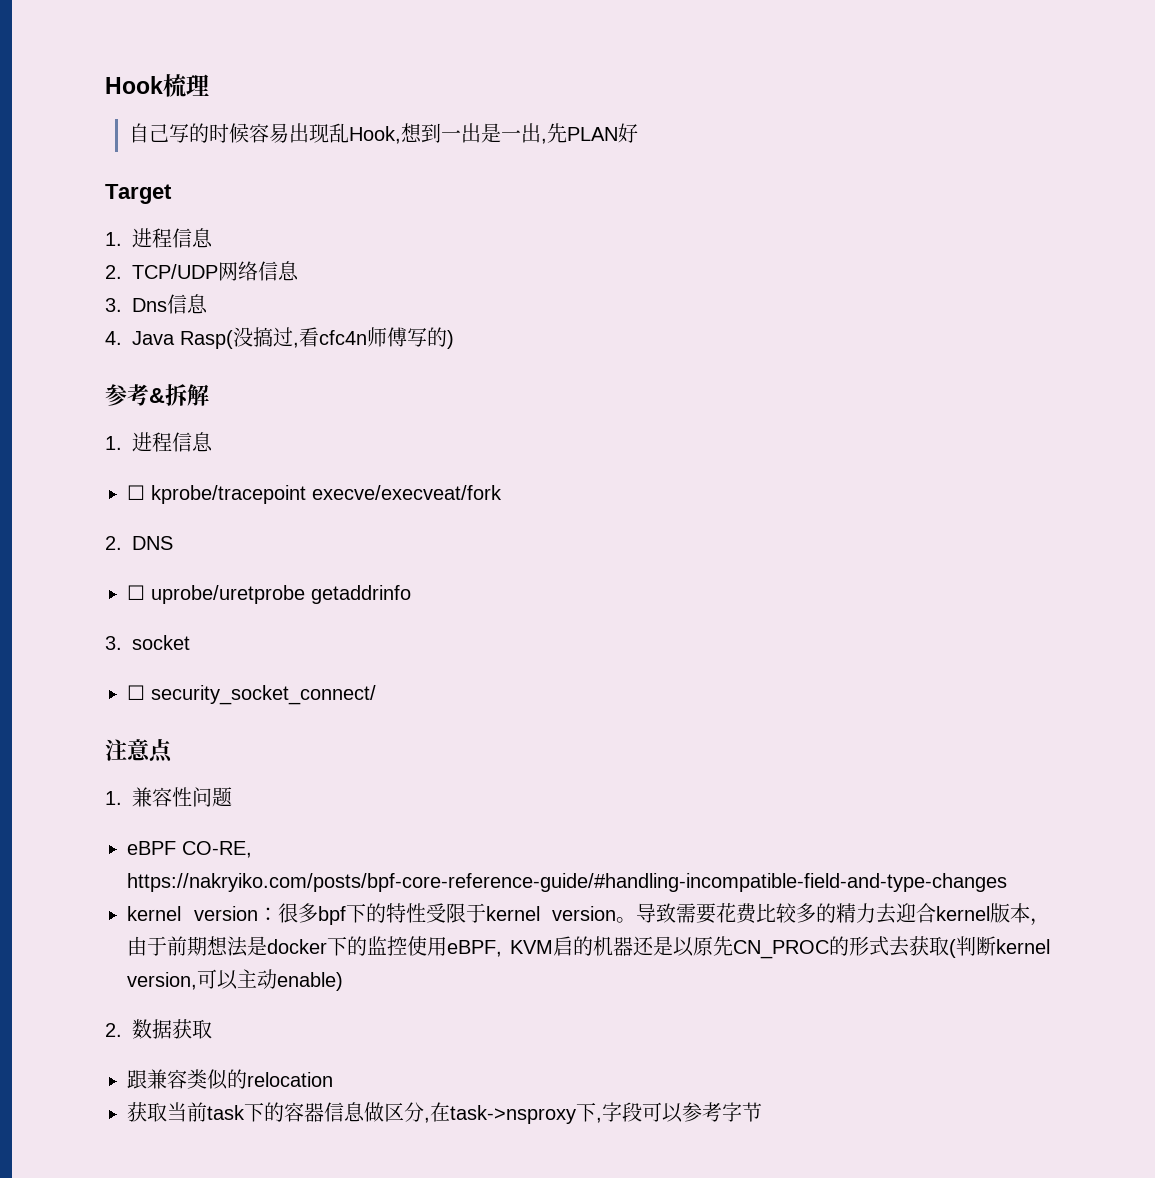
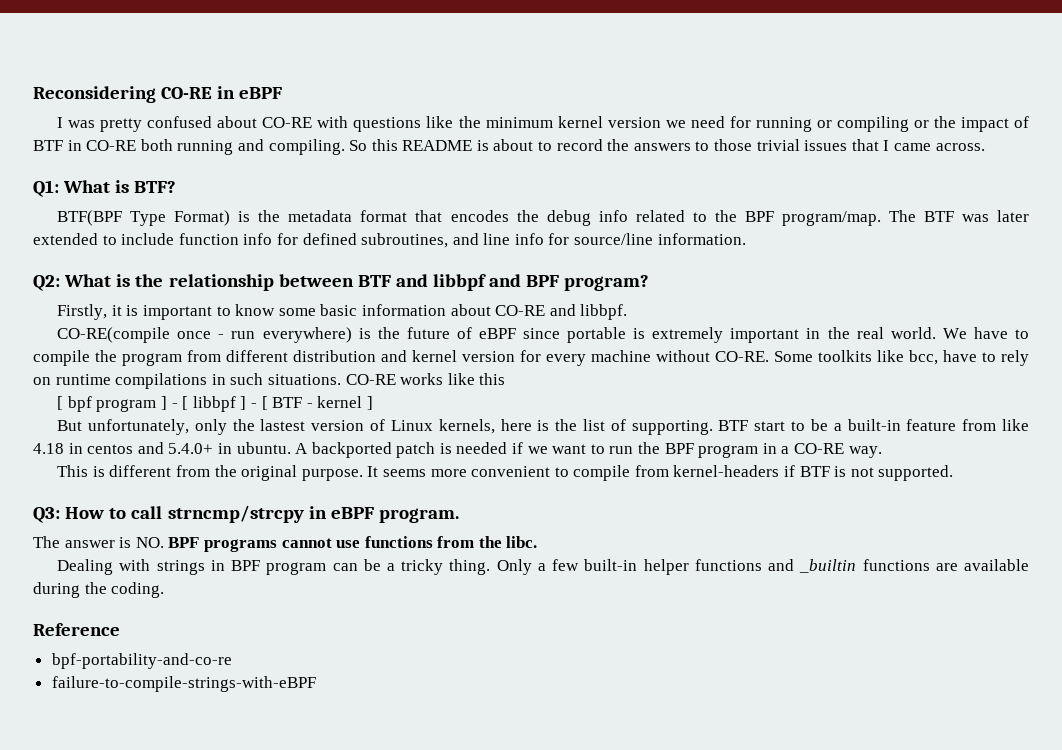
- Hook梳理
- 自己写的时候容易出现乱Hook,想到一出是一出,先PLAN好
- Target
- 1.进程信息
- 2. TCP/UDP网络信息
- 3. Dns信息
- 4. Java Rasp(没搞过,看cfc4n师傅写的)
- 参考&拆解
- 1.进程信息
- ☐ kprobe/tracepoint execve/execveat/fork
- 2. DNS
- ☐ uprobe/uretprobe getaddrinfo
- 3. socket
- ☐ security_socket_connect/
- 注意点
- 1.兼容性问题
- eBPF CO-RE, https://nakryiko.com/posts/bpf-core-reference-guide/#handling-incompatible-field-and-type-changes
- kernel version：很多bpf下的特性受限于kernel version。导致需要花费比较多的精力去迎合kernel版本，由于前期想法是docker下的监控使用eBPF, KVM启的机器还是以原先CN_PROC的形式去获取(判断kernel version,可以主动enable)
- 2.数据获取
- 跟兼容类似的relocation
- 获取当前task下的容器信息做区分,在task->nsproxy下,字段可以参考字节
+ Reconsidering CO-RE in eBPF
+ I was pretty confused about CO-RE with questions like the minimum kernel version we need for running or compiling or the impact of BTF in CO-RE both running and compiling. So this README is about to record the answers to those trivial issues that I came across.
+ Q1: What is BTF?
+ BTF(BPF Type Format) is the metadata format that encodes the debug info related to the BPF program/map. The BTF was later extended to include function info for defined subroutines, and line info for source/line information.
+ Q2: What is the relationship between BTF and libbpf and BPF program?
+ Firstly, it is important to know some basic information about CO-RE and libbpf.
+ CO-RE(compile once - run everywhere) is the future of eBPF since portable is extremely important in the real world. We have to compile the program from different distribution and kernel version for every machine without CO-RE. Some toolkits like bcc, have to rely on runtime compilations in such situations. CO-RE works like this
+ [ bpf program ] - [ libbpf ] - [ BTF - kernel ]
+ But unfortunately, only the lastest version of Linux kernels, here is the list of supporting. BTF start to be a built-in feature from like 4.18 in centos and 5.4.0+ in ubuntu. A backported patch is needed if we want to run the BPF program in a CO-RE way.
+ This is different from the original purpose. It seems more convenient to compile from kernel-headers if BTF is not supported.
+ Q3: How to call strncmp/strcpy in eBPF program.
+ The answer is NO. BPF programs cannot use functions from the libc.
+ Dealing with strings in BPF program can be a tricky thing. Only a few built-in helper functions and _builtin functions are available during the coding.
+ Reference
+ bpf-portability-and-co-re
+ failure-to-compile-strings-with-eBPF

